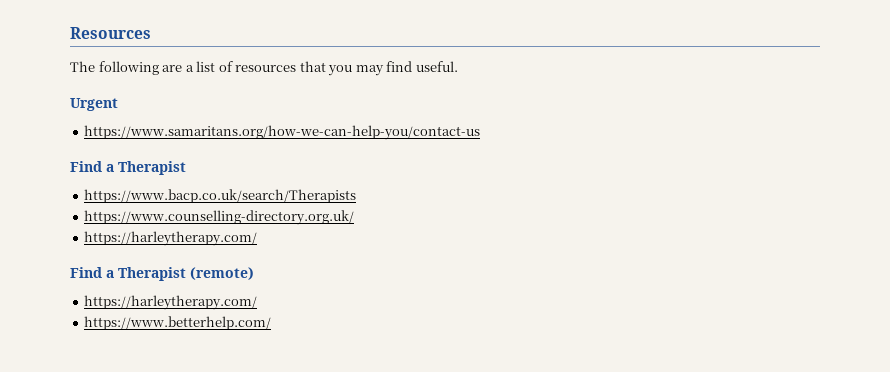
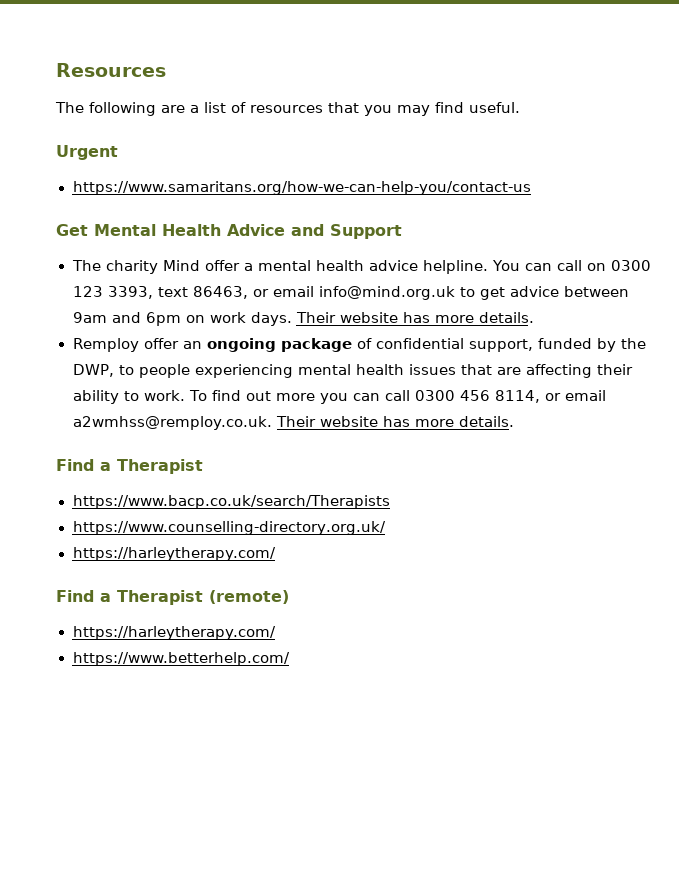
+ Get Mental Health Advice and Support
+ The charity Mind offer a mental health advice helpline. You can call on 0300 123 3393, text 86463, or email info@mind.org.uk to get advice between 9am and 6pm on work days. Their website has more details.
+ Remploy offer an ongoing package of confidential support, funded by the DWP, to people experiencing mental health issues that are affecting their ability to work. To find out more you can call 0300 456 8114, or email a2wmhss@remploy.co.uk. Their website has more details.

